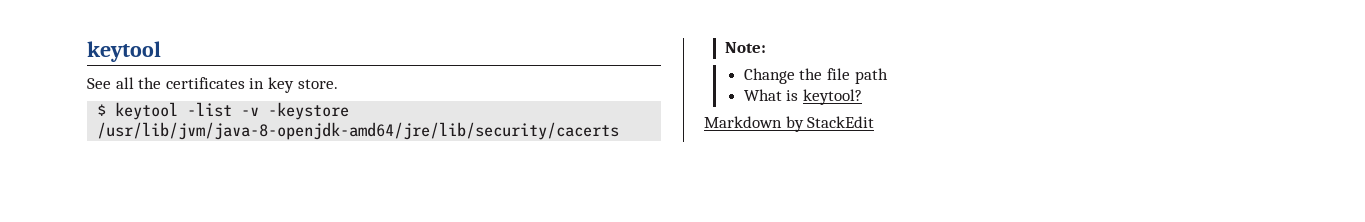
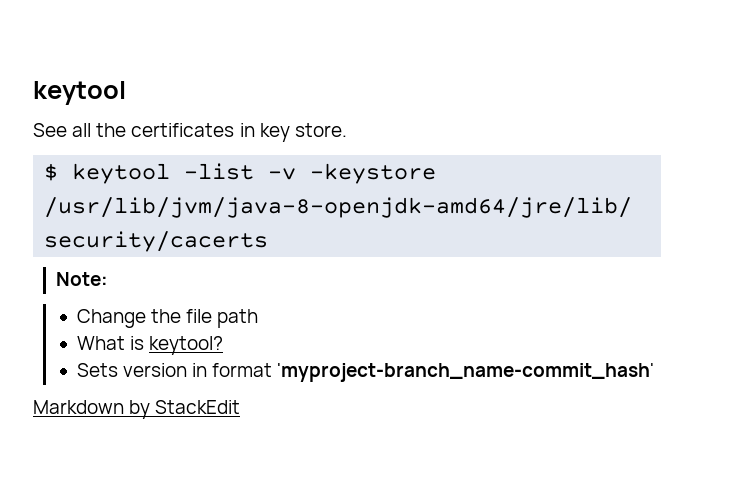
+ Sets version in format 'myproject-branch_name-commit_hash'

